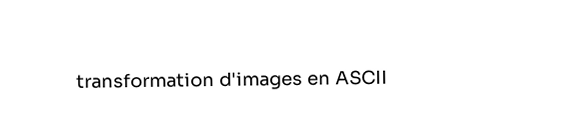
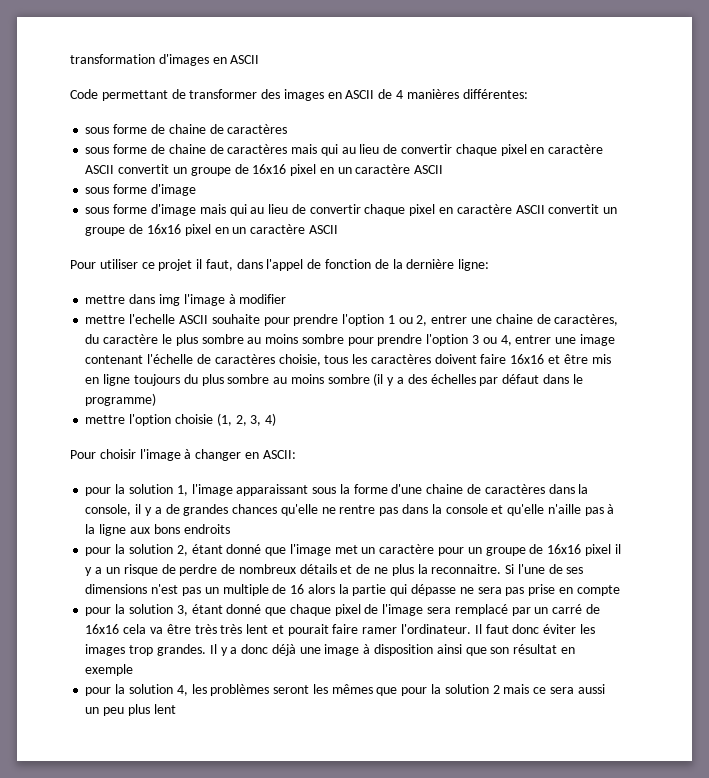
+ Code permettant de transformer des images en ASCII de 4 manières différentes:
+ sous forme de chaine de caractères
+ sous forme de chaine de caractères mais qui au lieu de convertir chaque pixel en caractère ASCII convertit un groupe de 16x16 pixel en un caractère ASCII
+ sous forme d'image
+ sous forme d'image mais qui au lieu de convertir chaque pixel en caractère ASCII convertit un groupe de 16x16 pixel en un caractère ASCII
+ Pour utiliser ce projet il faut, dans l'appel de fonction de la dernière ligne:
+ mettre dans img l'image à modifier
+ mettre l'echelle ASCII souhaite pour prendre l'option 1 ou 2, entrer une chaine de caractères, du caractère le plus sombre au moins sombre pour prendre l'option 3 ou 4, entrer une image contenant l'échelle de caractères choisie, tous les caractères doivent faire 16x16 et être mis en ligne toujours du plus sombre au moins sombre (il y a des échelles par défaut dans le programme)
+ mettre l'option choisie (1, 2, 3, 4)
+ Pour choisir l'image à changer en ASCII:
+ pour la solution 1, l'image apparaissant sous la forme d'une chaine de caractères dans la console, il y a de grandes chances qu'elle ne rentre pas dans la console et qu'elle n'aille pas à la ligne aux bons endroits
+ pour la solution 2, étant donné que l'image met un caractère pour un groupe de 16x16 pixel il y a un risque de perdre de nombreux détails et de ne plus la reconnaitre. Si l'une de ses dimensions n'est pas un multiple de 16 alors la partie qui dépasse ne sera pas prise en compte
+ pour la solution 3, étant donné que chaque pixel de l'image sera remplacé par un carré de 16x16 cela va être très très lent et pourait faire ramer l'ordinateur. Il faut donc éviter les images trop grandes. Il y a donc déjà une image à disposition ainsi que son résultat en exemple
+ pour la solution 4, les problèmes seront les mêmes que pour la solution 2 mais ce sera aussi un peu plus lent

